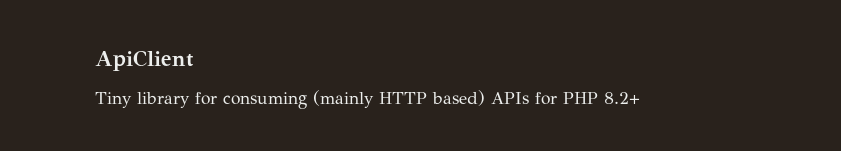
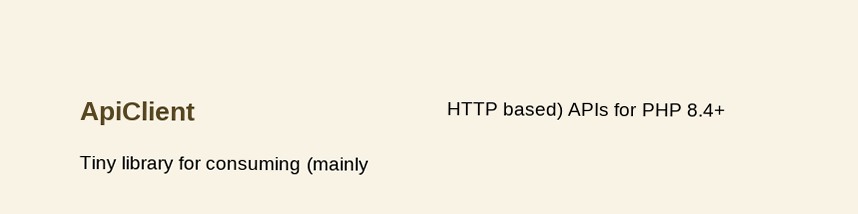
- Tiny library for consuming (mainly HTTP based) APIs for PHP 8.2+
+ Tiny library for consuming (mainly HTTP based) APIs for PHP 8.4+

